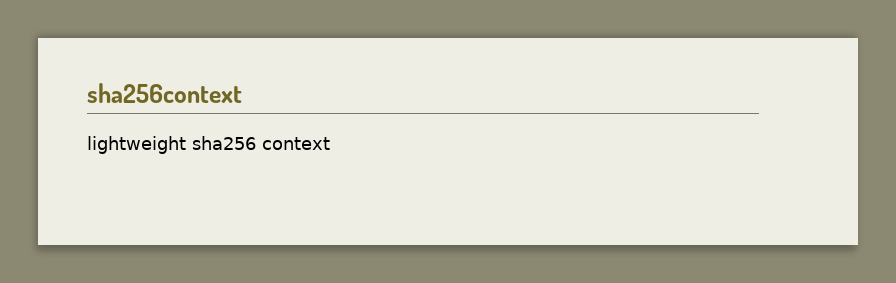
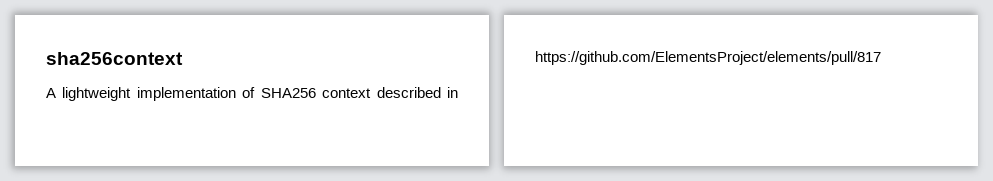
- lightweight sha256 context
+ A lightweight implementation of SHA256 context described in https://github.com/ElementsProject/elements/pull/817

